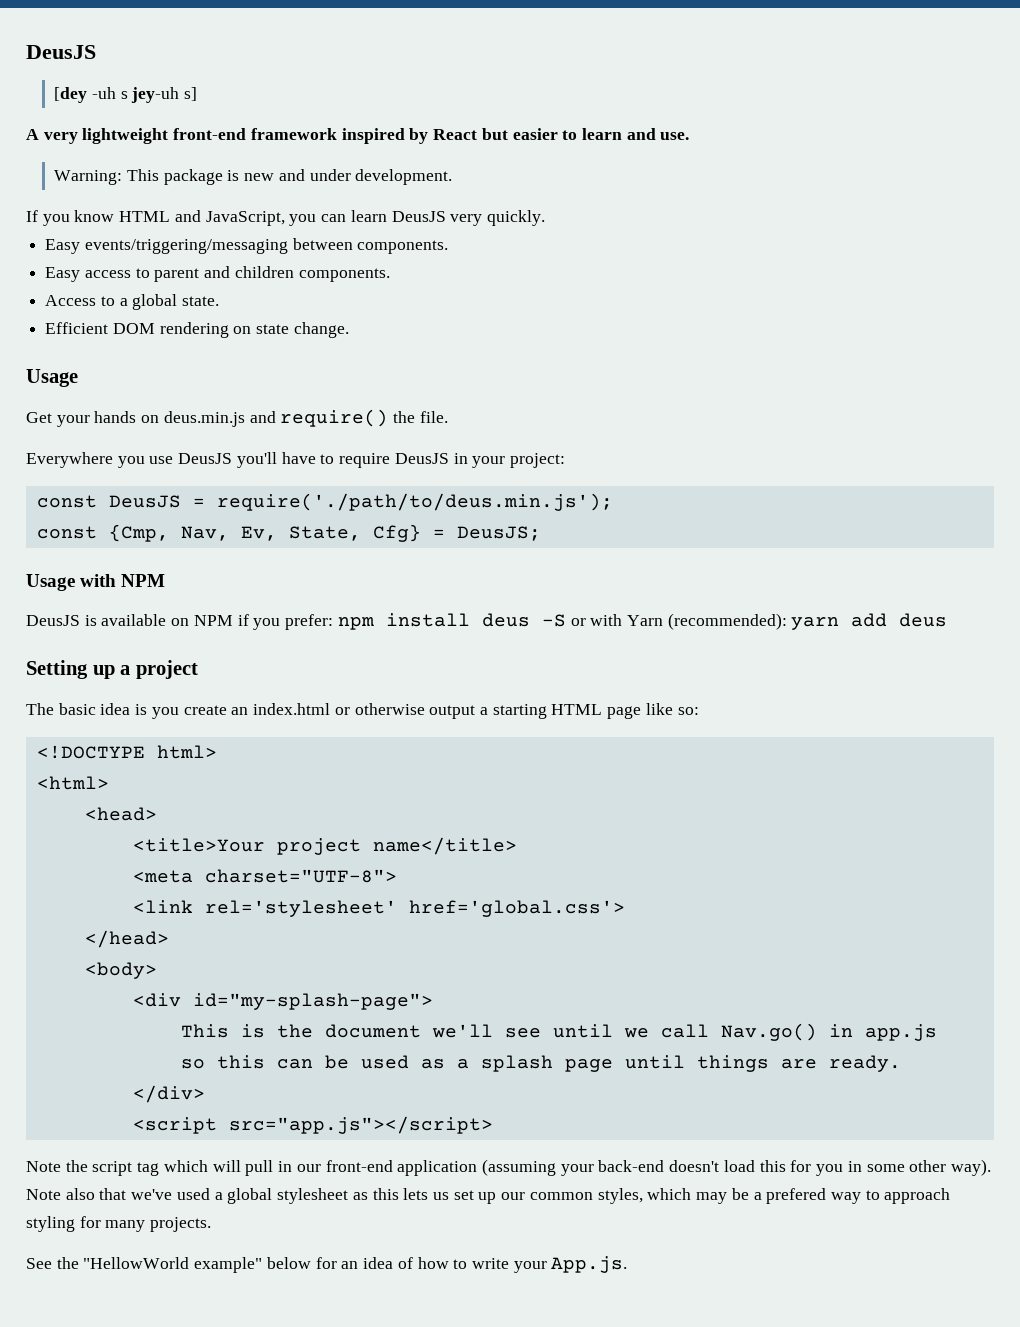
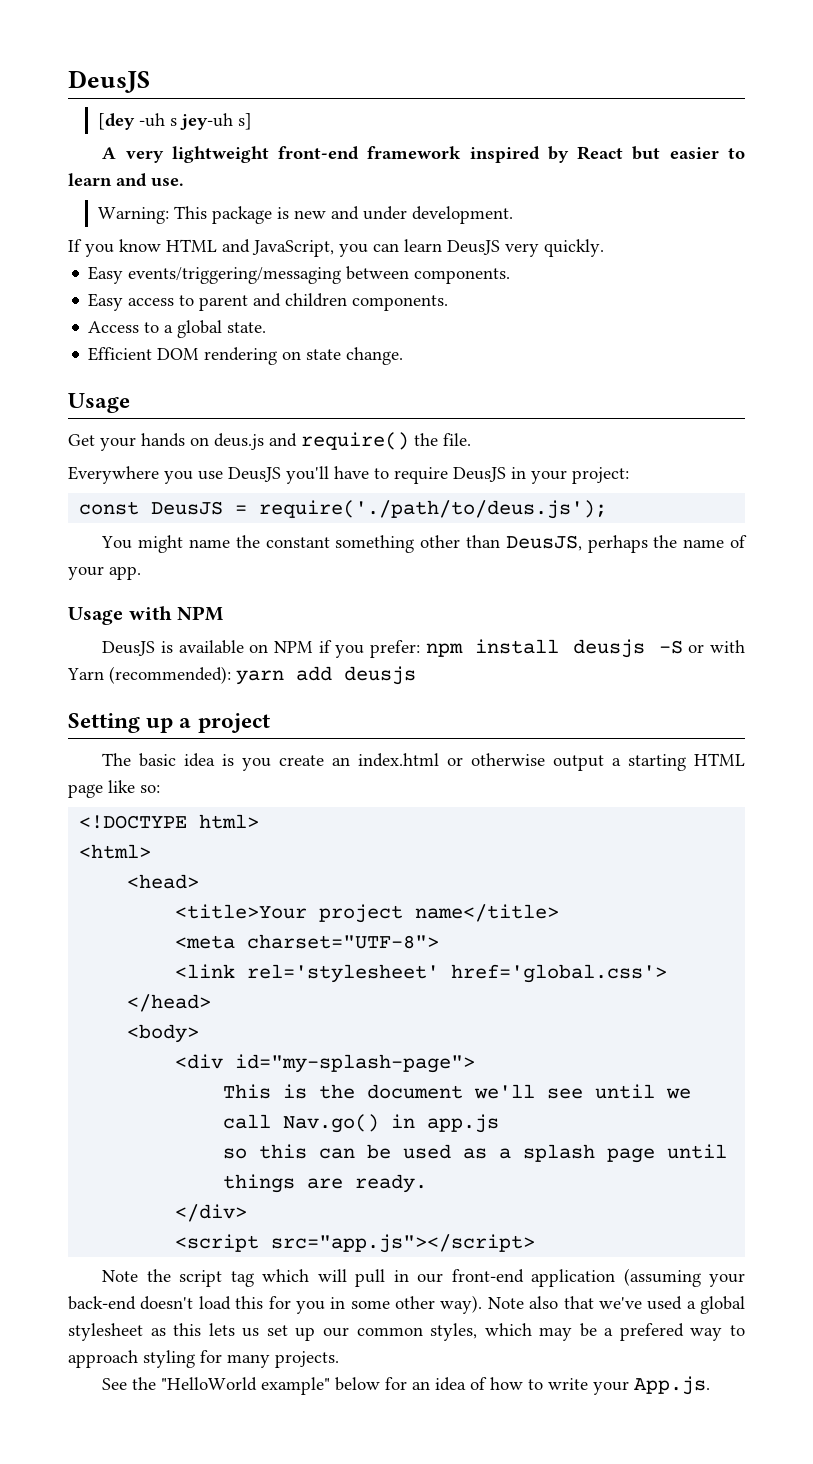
- Get your hands on deus.min.js and require() the file.
+ Get your hands on deus.js and require() the file.
- const DeusJS = require('./path/to/deus.min.js');
- const {Cmp, Nav, Ev, State, Cfg} = DeusJS;
+ const DeusJS = require('./path/to/deus.js');
+ You might name the constant something other than DeusJS, perhaps the name of your app.
- DeusJS is available on NPM if you prefer: npm install deus -S or with Yarn (recommended): yarn add deus
+ DeusJS is available on NPM if you prefer: npm install deusjs -S or with Yarn (recommended): yarn add deusjs
- See the "HellowWorld example" below for an idea of how to write your App.js.
+ See the "HelloWorld example" below for an idea of how to write your App.js.

